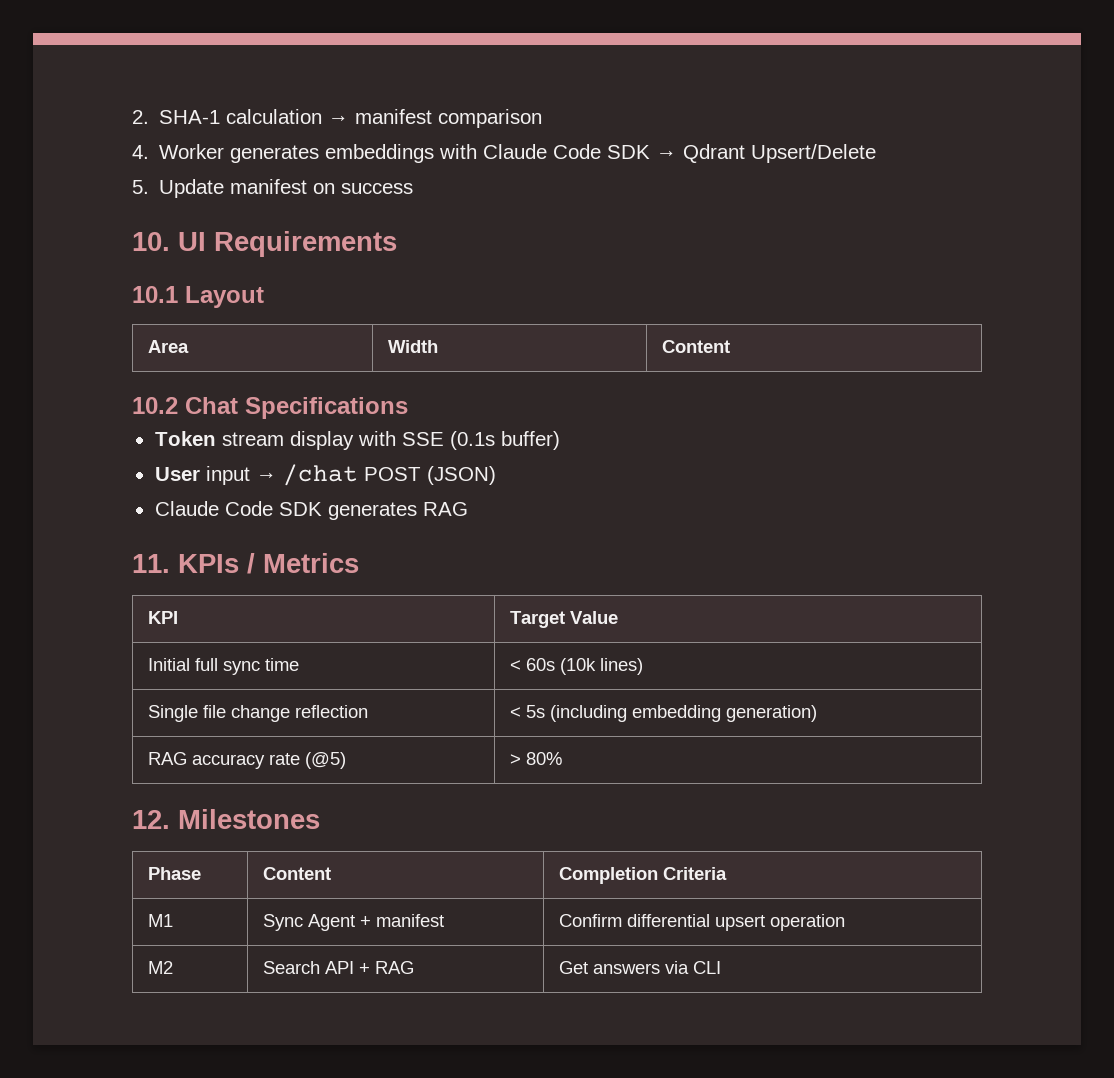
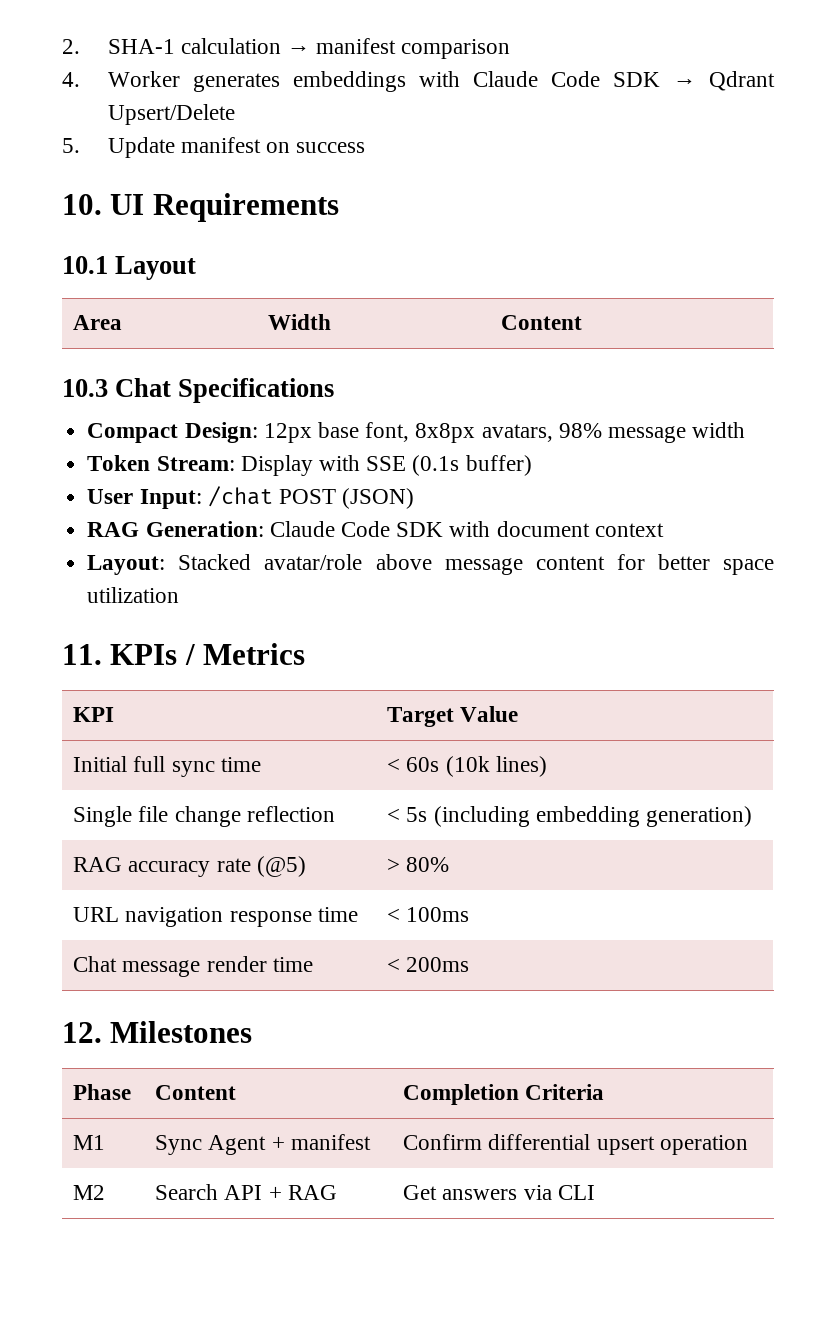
- 10.2 Chat Specifications
+ 10.3 Chat Specifications
+ Compact Design: 12px base font, 8x8px avatars, 98% message width
- Token stream display with SSE (0.1s buffer)
+ Token Stream: Display with SSE (0.1s buffer)
- User input → /chat POST (JSON)
+ User Input: /chat POST (JSON)
- Claude Code SDK generates RAG
+ RAG Generation: Claude Code SDK with document context
+ Layout: Stacked avatar/role above message content for better space utilization
+ URL navigation response time | < 100ms
+ Chat message render time | < 200ms

